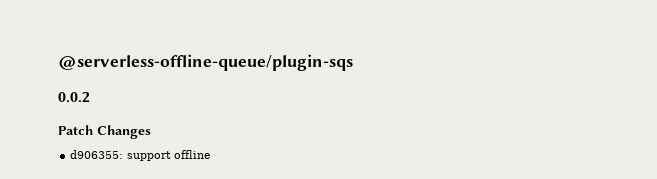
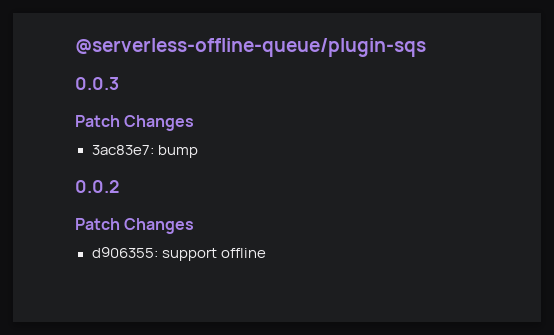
+ 0.0.3
+ Patch Changes
+ 3ac83e7: bump

